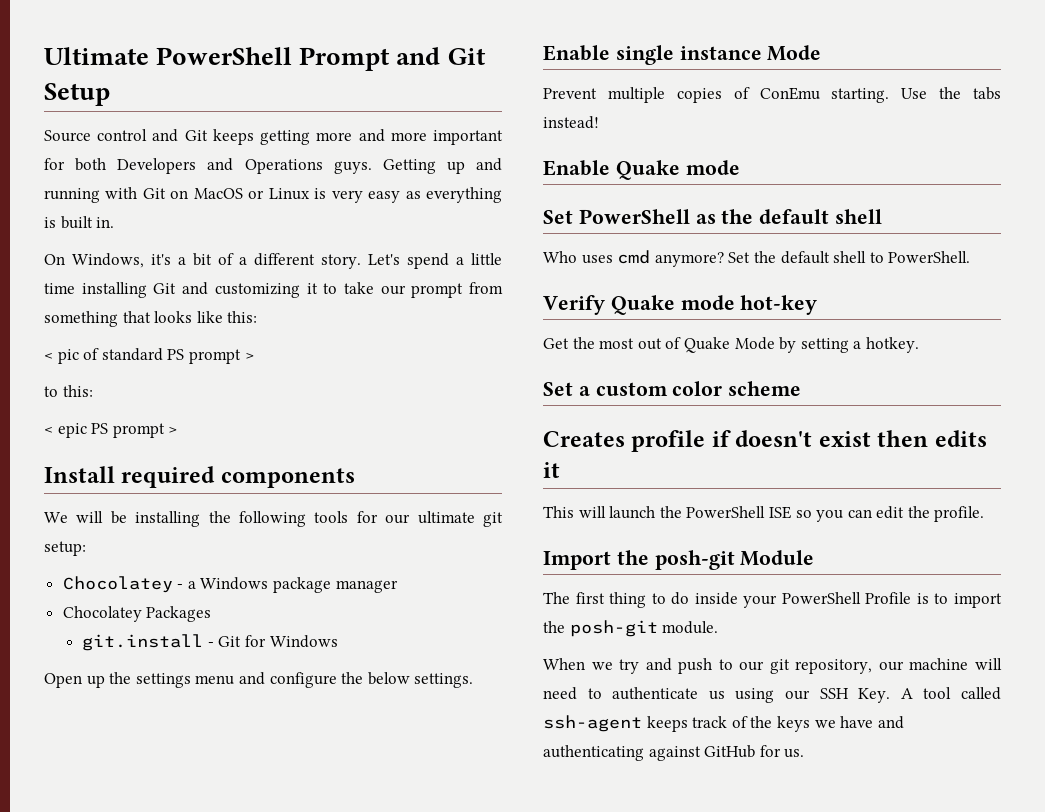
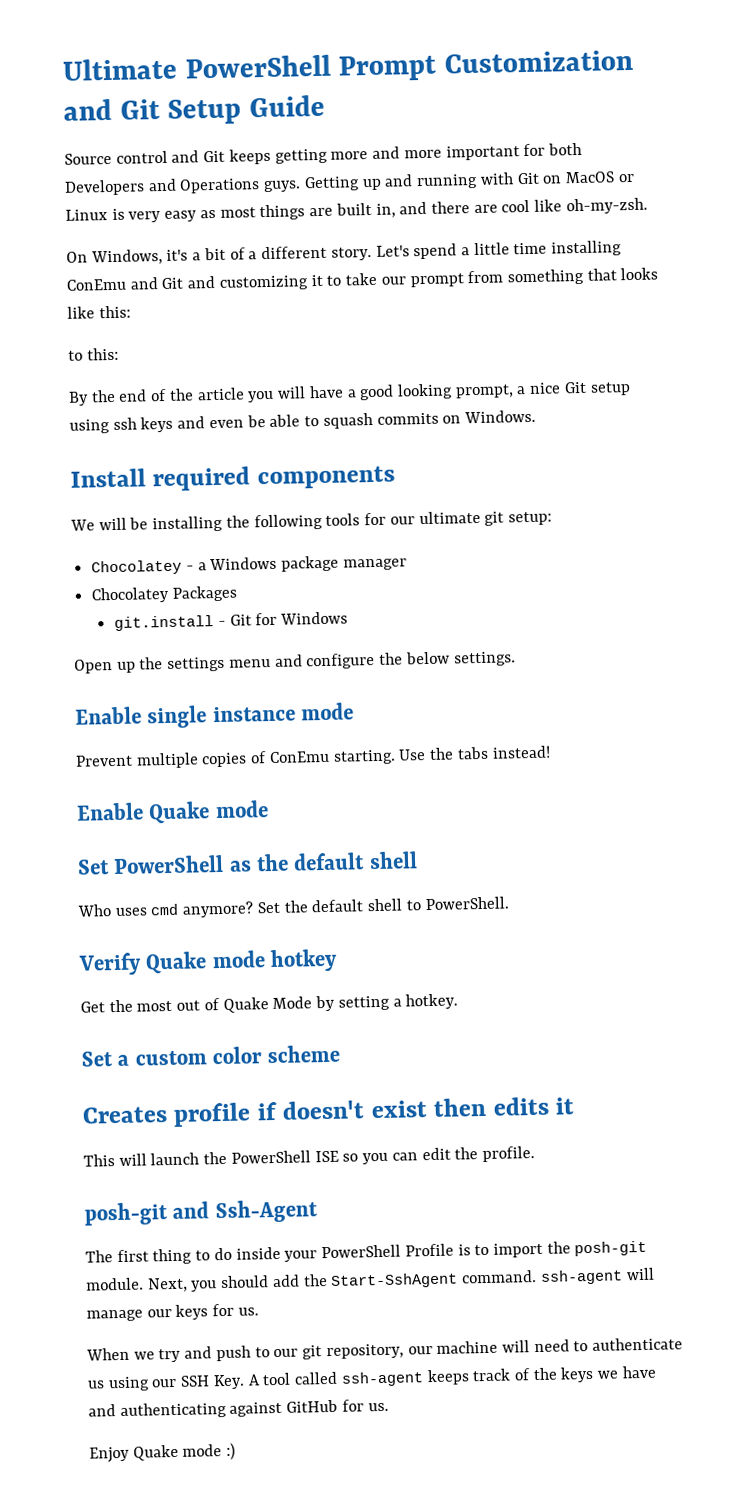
- Ultimate PowerShell Prompt and Git Setup
+ Ultimate PowerShell Prompt Customization and Git Setup Guide
- Getting up and running with Git on MacOS or Linux is very easy as everything is built in.
+ Getting up and running with Git on MacOS or Linux is very easy as most things are built in, and there are cool like oh-my-zsh.
- Let's spend a little time installing Git and customizing it to take our prompt from something that looks like this:
+ Let's spend a little time installing ConEmu and Git and customizing it to take our prompt from something that looks like this:
- < pic of standard PS prompt >
  to this:
- < epic PS prompt >
+ By the end of the article you will have a good looking prompt, a nice Git setup using ssh keys and even be able to squash commits on Windows.
- Enable single instance Mode
+ Enable single instance mode
- Verify Quake mode hot-key
+ Verify Quake mode hotkey
- Import the posh-git Module
+ posh-git and Ssh-Agent
+ Next, you should add the Start-SshAgent command. ssh-agent will manage our keys for us.
+ Enjoy Quake mode :)

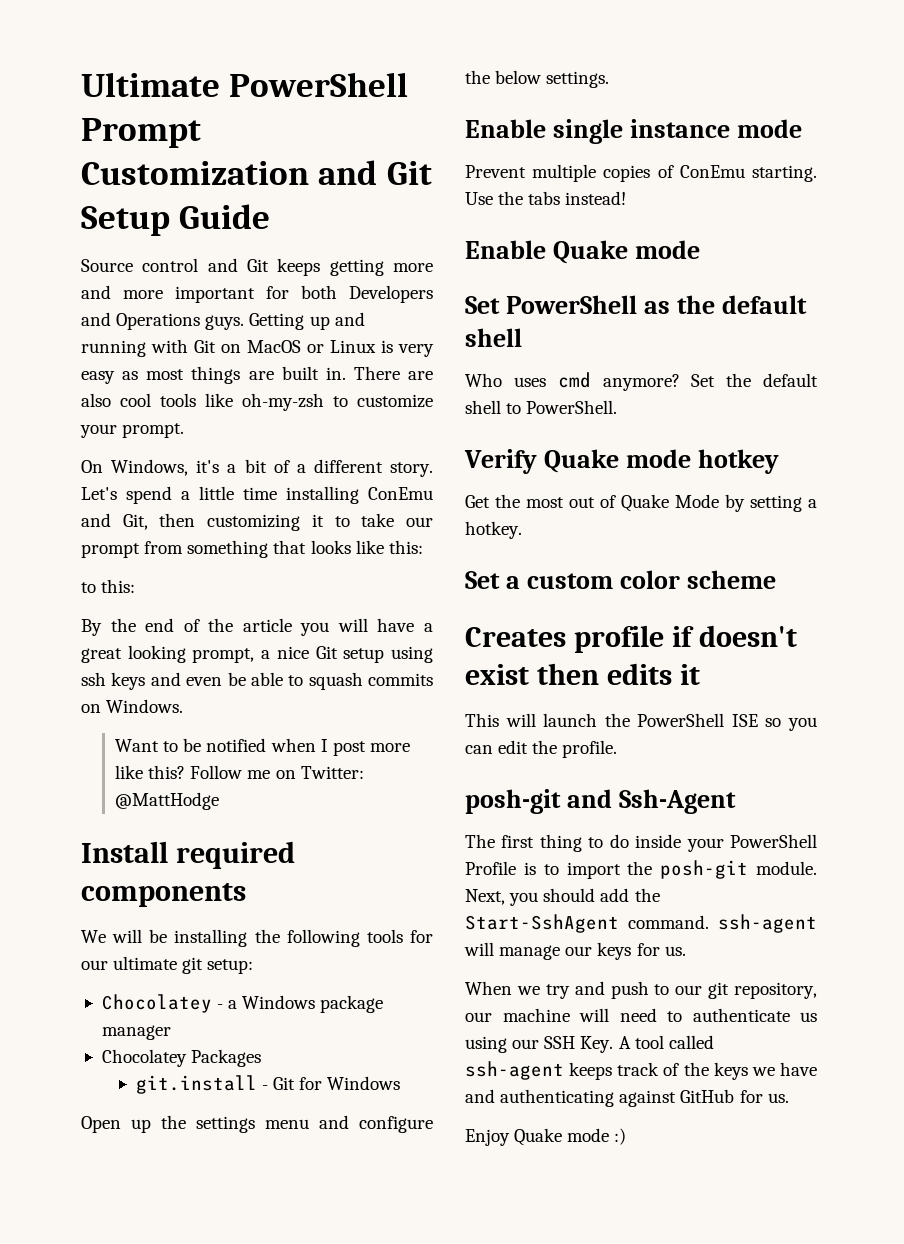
- Getting up and running with Git on MacOS or Linux is very easy as most things are built in, and there are cool like oh-my-zsh.
+ Getting up and running with Git on MacOS or Linux is very easy as most things are built in. There are also cool tools like oh-my-zsh to customize your prompt.
- Let's spend a little time installing ConEmu and Git and customizing it to take our prompt from something that looks like this:
+ Let's spend a little time installing ConEmu and Git, then customizing it to take our prompt from something that looks like this:
- By the end of the article you will have a good looking prompt, a nice Git setup using ssh keys and even be able to squash commits on Windows.
+ By the end of the article you will have a great looking prompt, a nice Git setup using ssh keys and even be able to squash commits on Windows.
+ Want to be notified when I post more like this? Follow me on Twitter: @MattHodge

